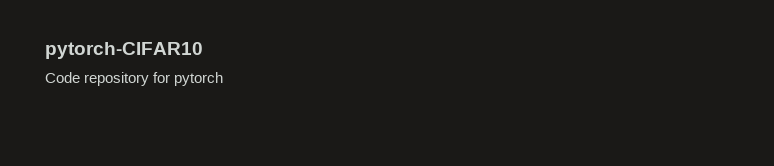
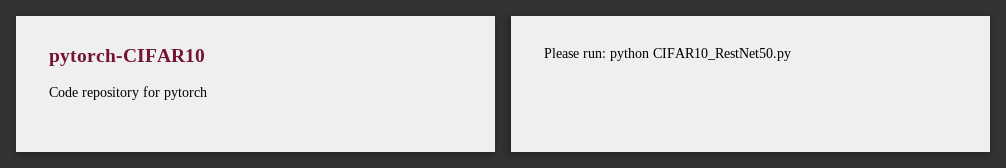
+ Please run: python CIFAR10_RestNet50.py

